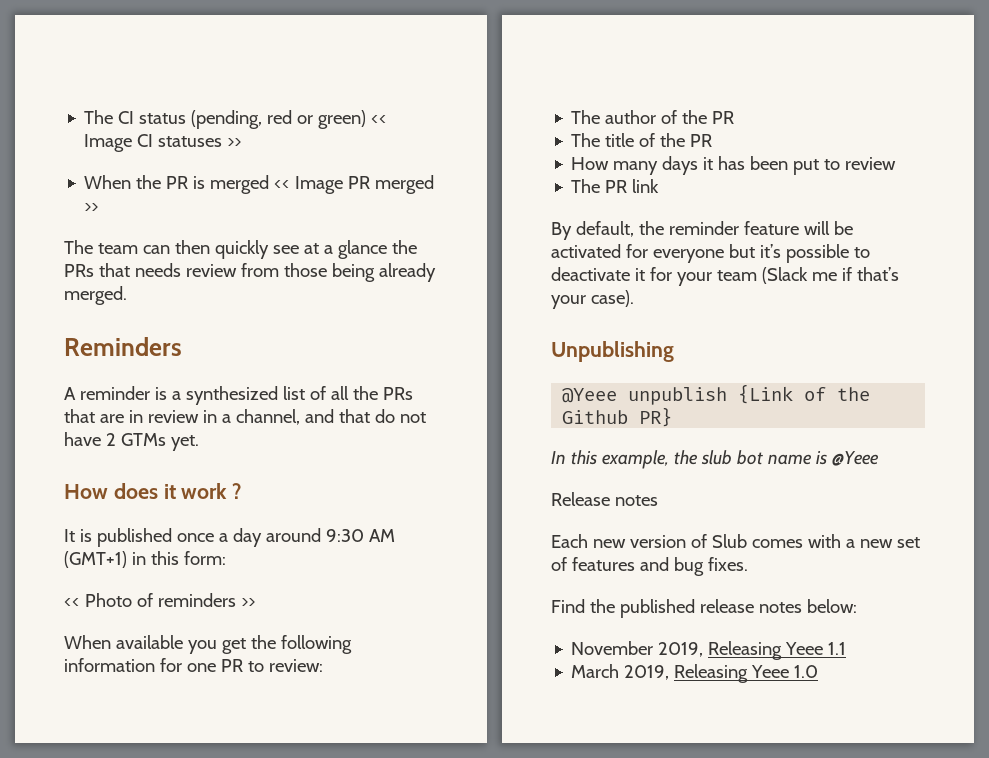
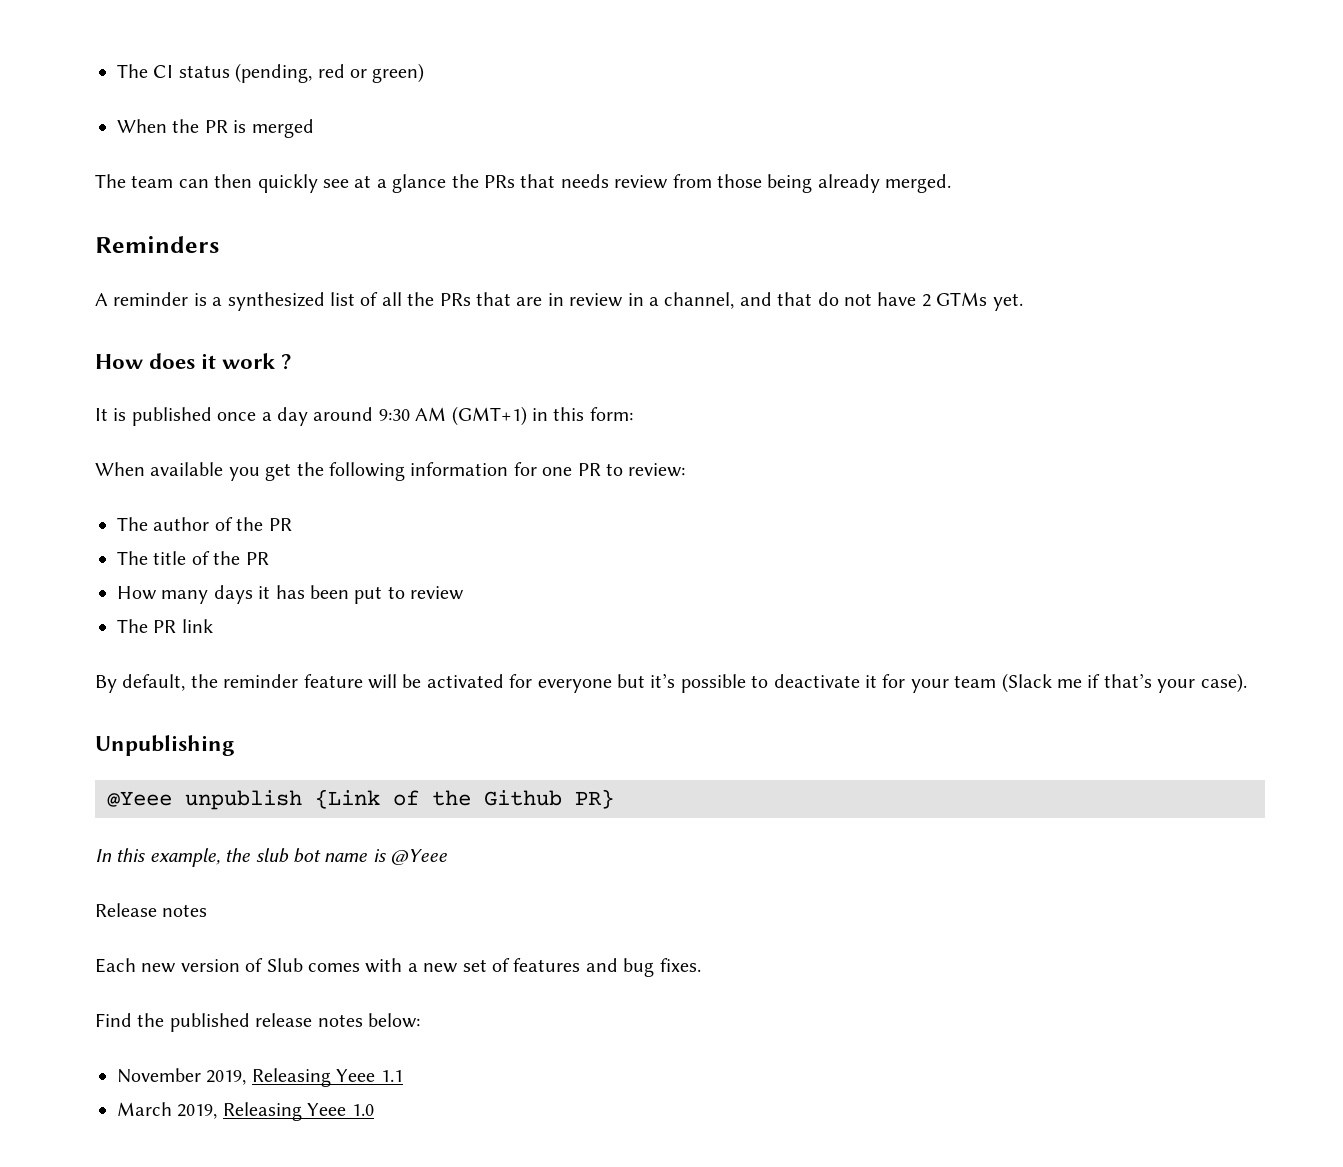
- The CI status (pending, red or green) << Image CI statuses >>
+ The CI status (pending, red or green)
- When the PR is merged << Image PR merged >>
+ When the PR is merged
- << Photo of reminders >>

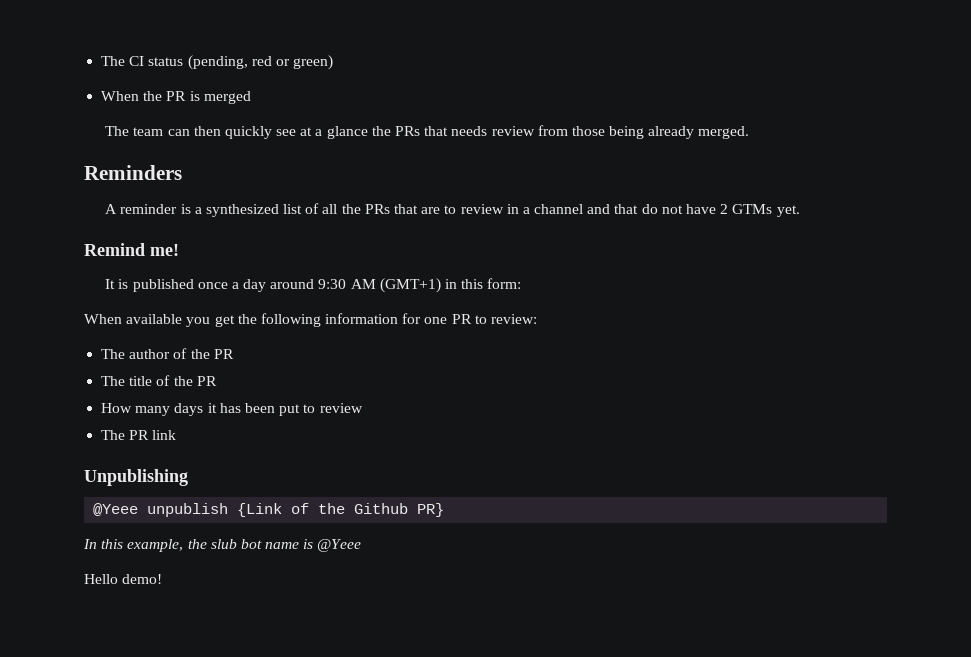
- A reminder is a synthesized list of all the PRs that are in review in a channel, and that do not have 2 GTMs yet.
+ A reminder is a synthesized list of all the PRs that are to review in a channel and that do not have 2 GTMs yet.
- How does it work ?
+ Remind me!
- By default, the reminder feature will be activated for everyone but it’s possible to deactivate it for your team (Slack me if that’s your case).
- Release notes
- Each new version of Slub comes with a new set of features and bug fixes.
- Find the published release notes below:
- November 2019, Releasing Yeee 1.1
- March 2019, Releasing Yeee 1.0
+ Hello demo!

